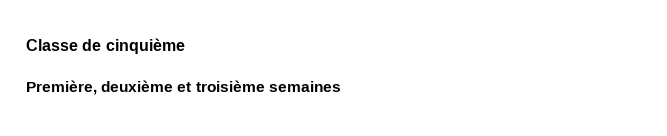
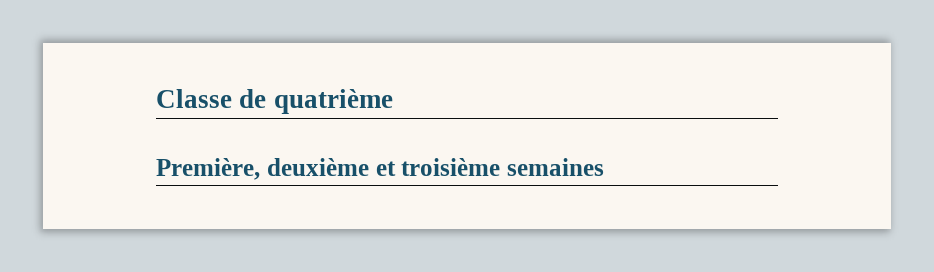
- Classe de cinquième
+ Classe de quatrième

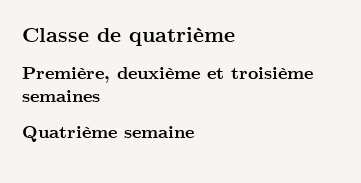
+ Quatrième semaine

